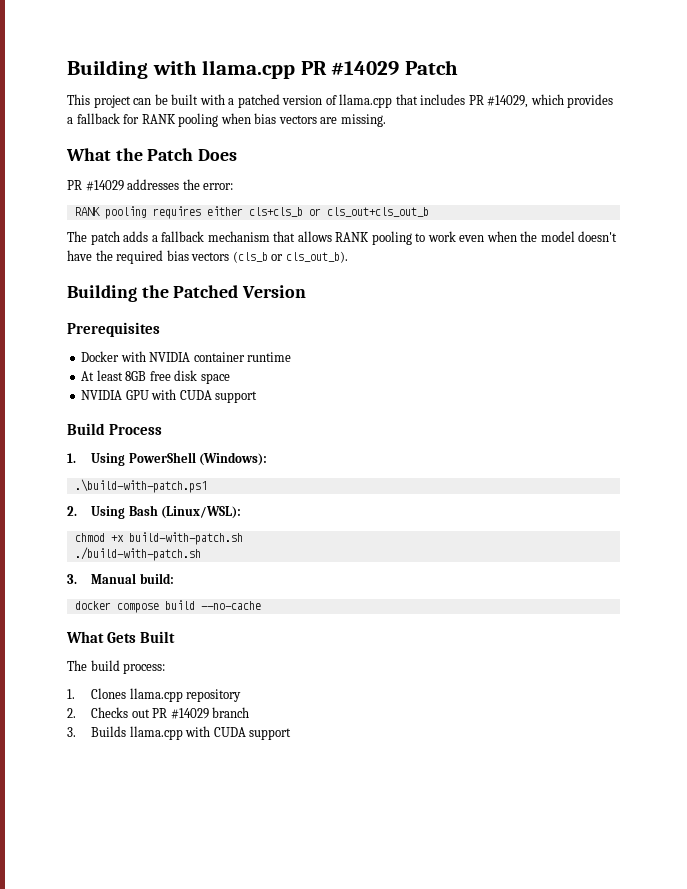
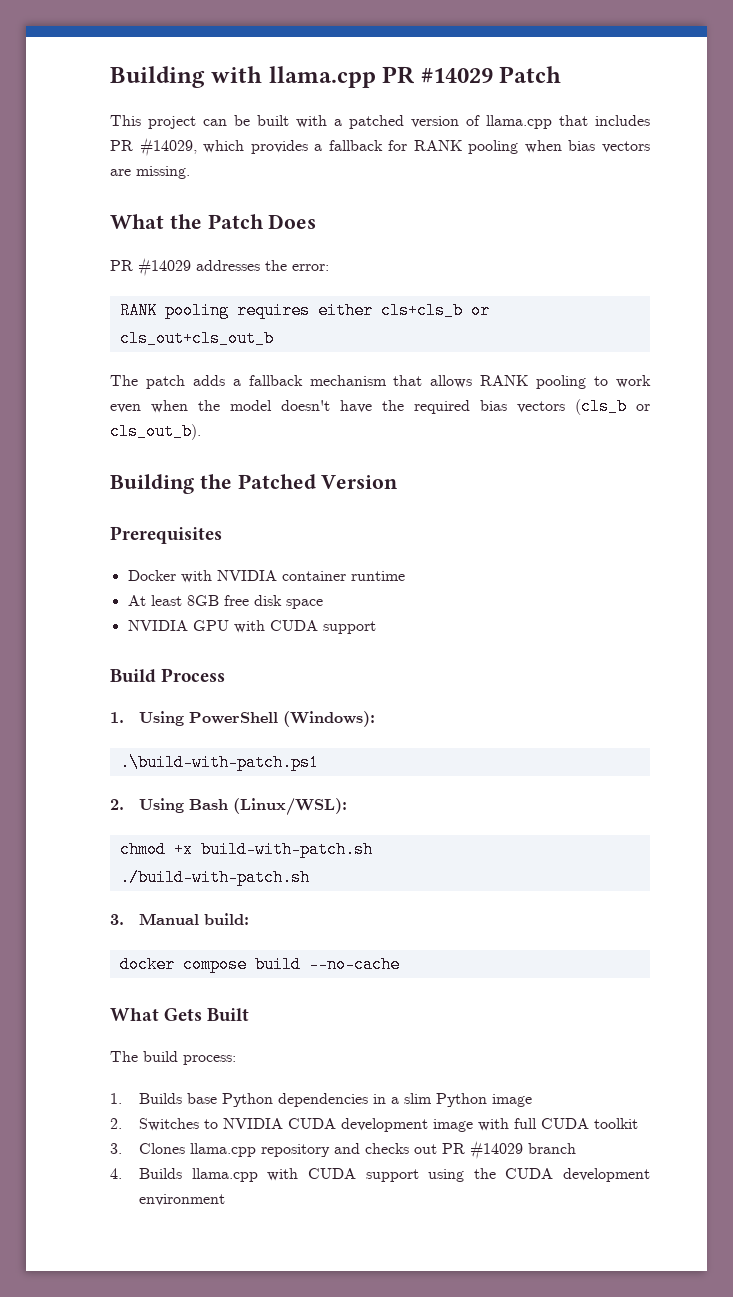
- 1. Clones llama.cpp repository
- 2. Checks out PR #14029 branch
+ 1. Builds base Python dependencies in a slim Python image
+ 2. Switches to NVIDIA CUDA development image with full CUDA toolkit
+ 3. Clones llama.cpp repository and checks out PR #14029 branch
- 3. Builds llama.cpp with CUDA support
+ 4. Builds llama.cpp with CUDA support using the CUDA development environment

